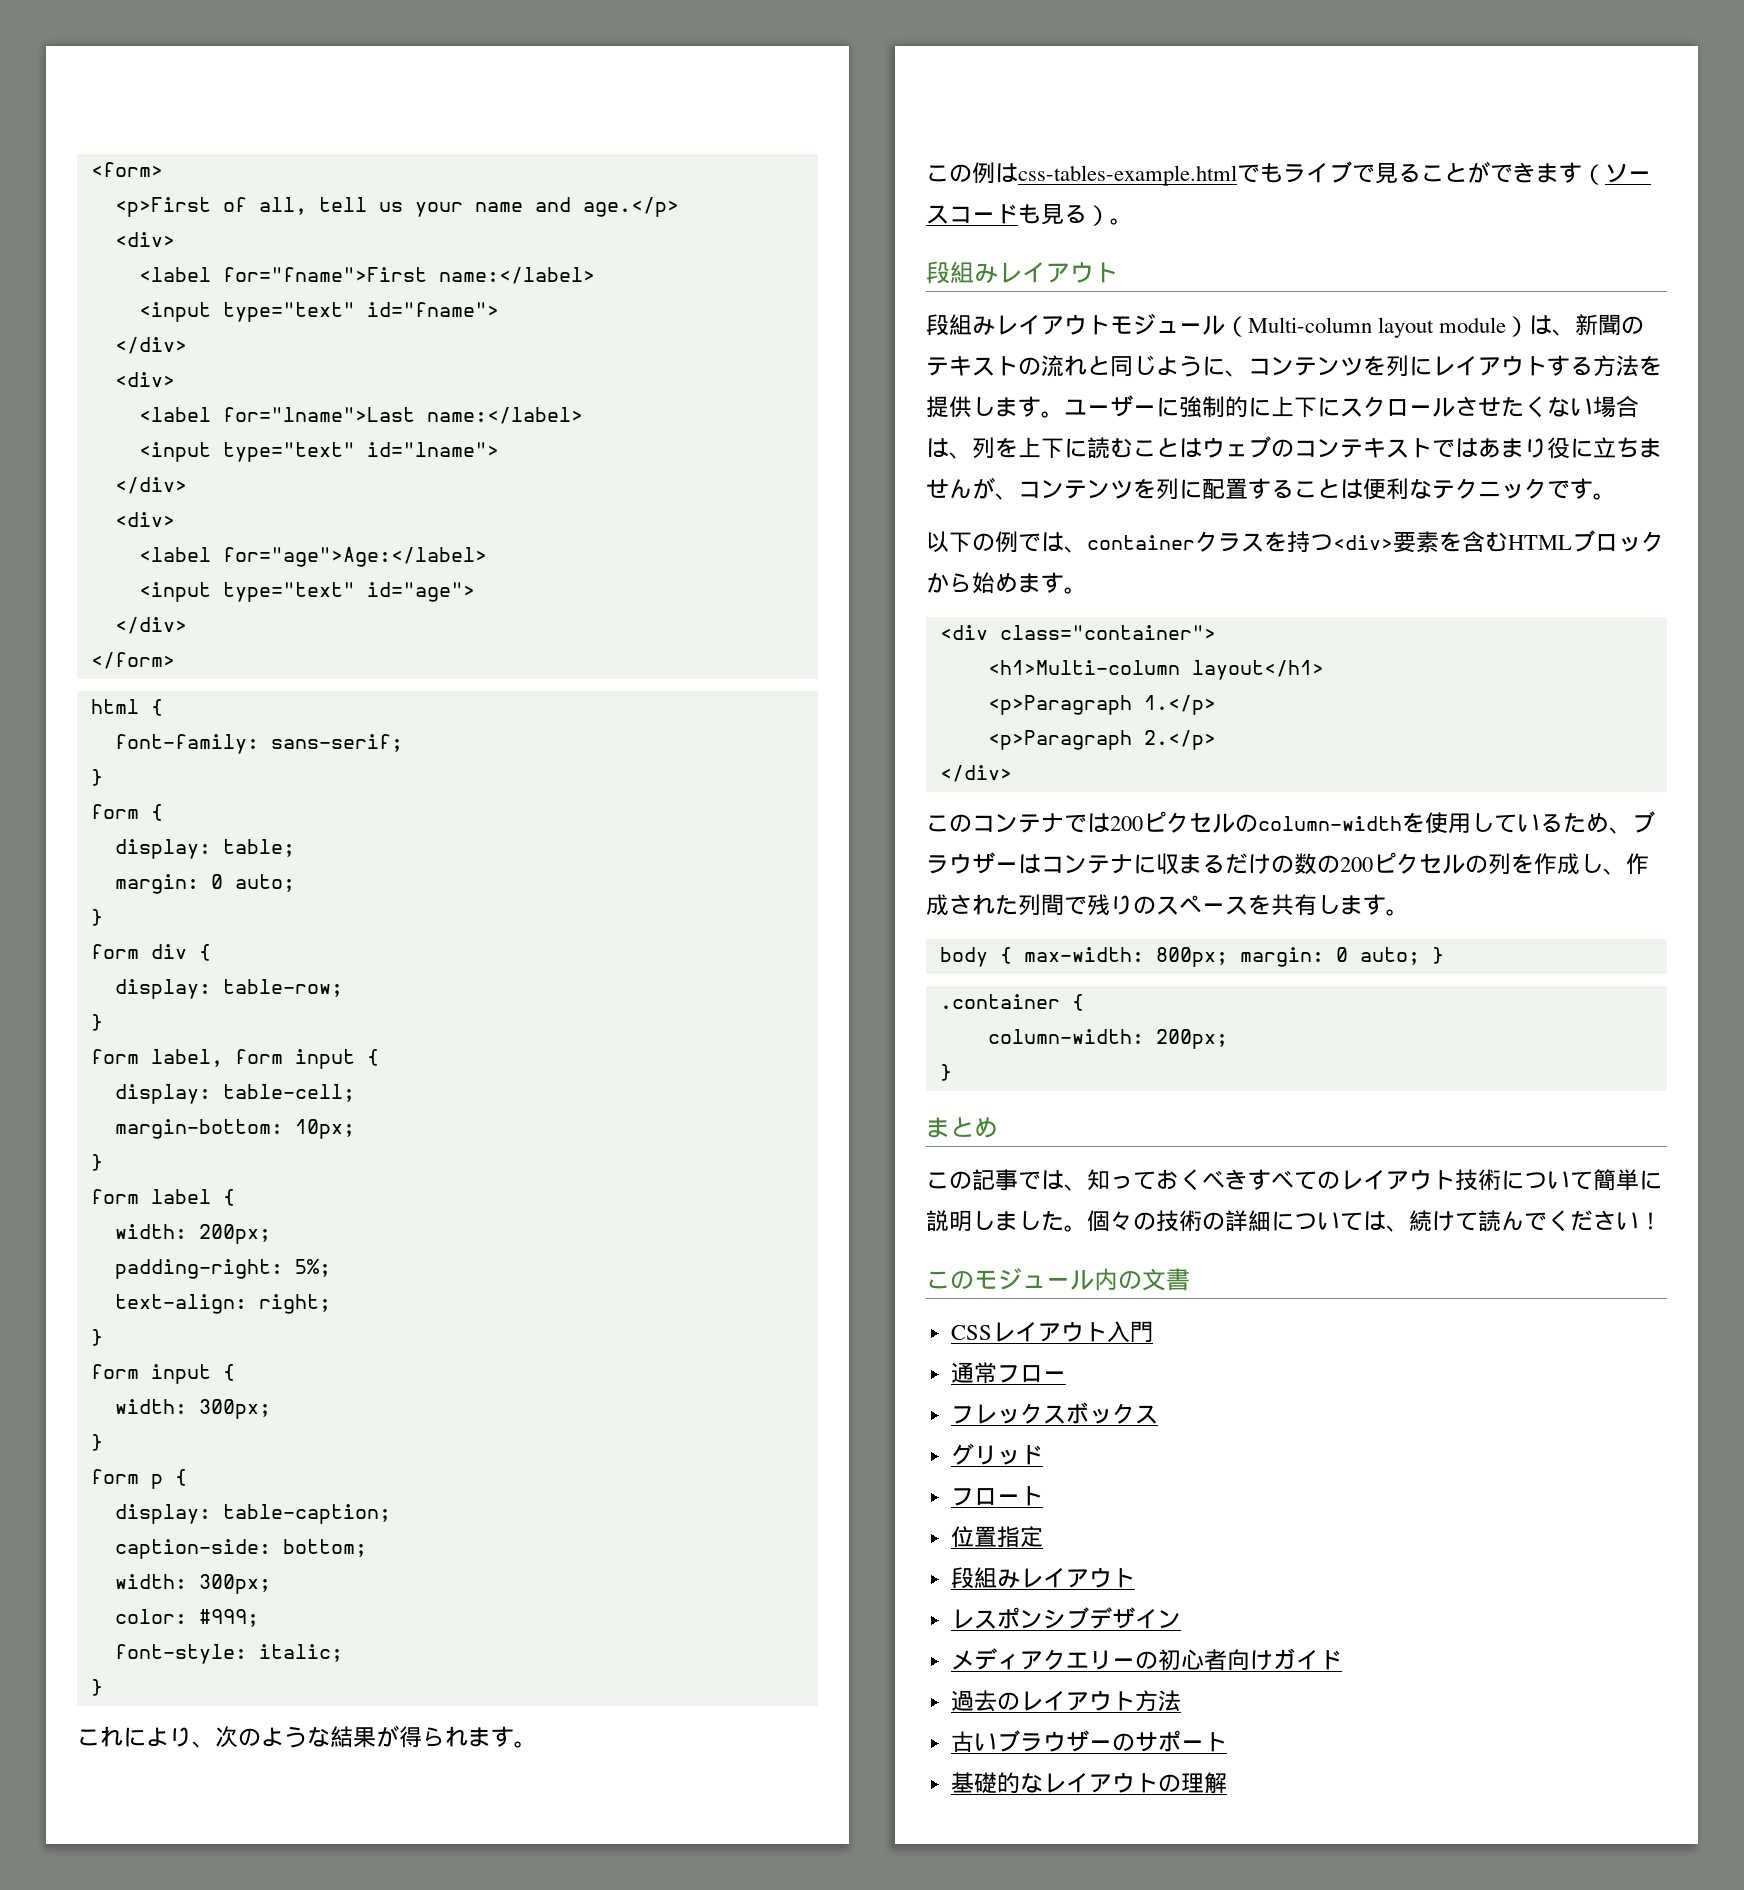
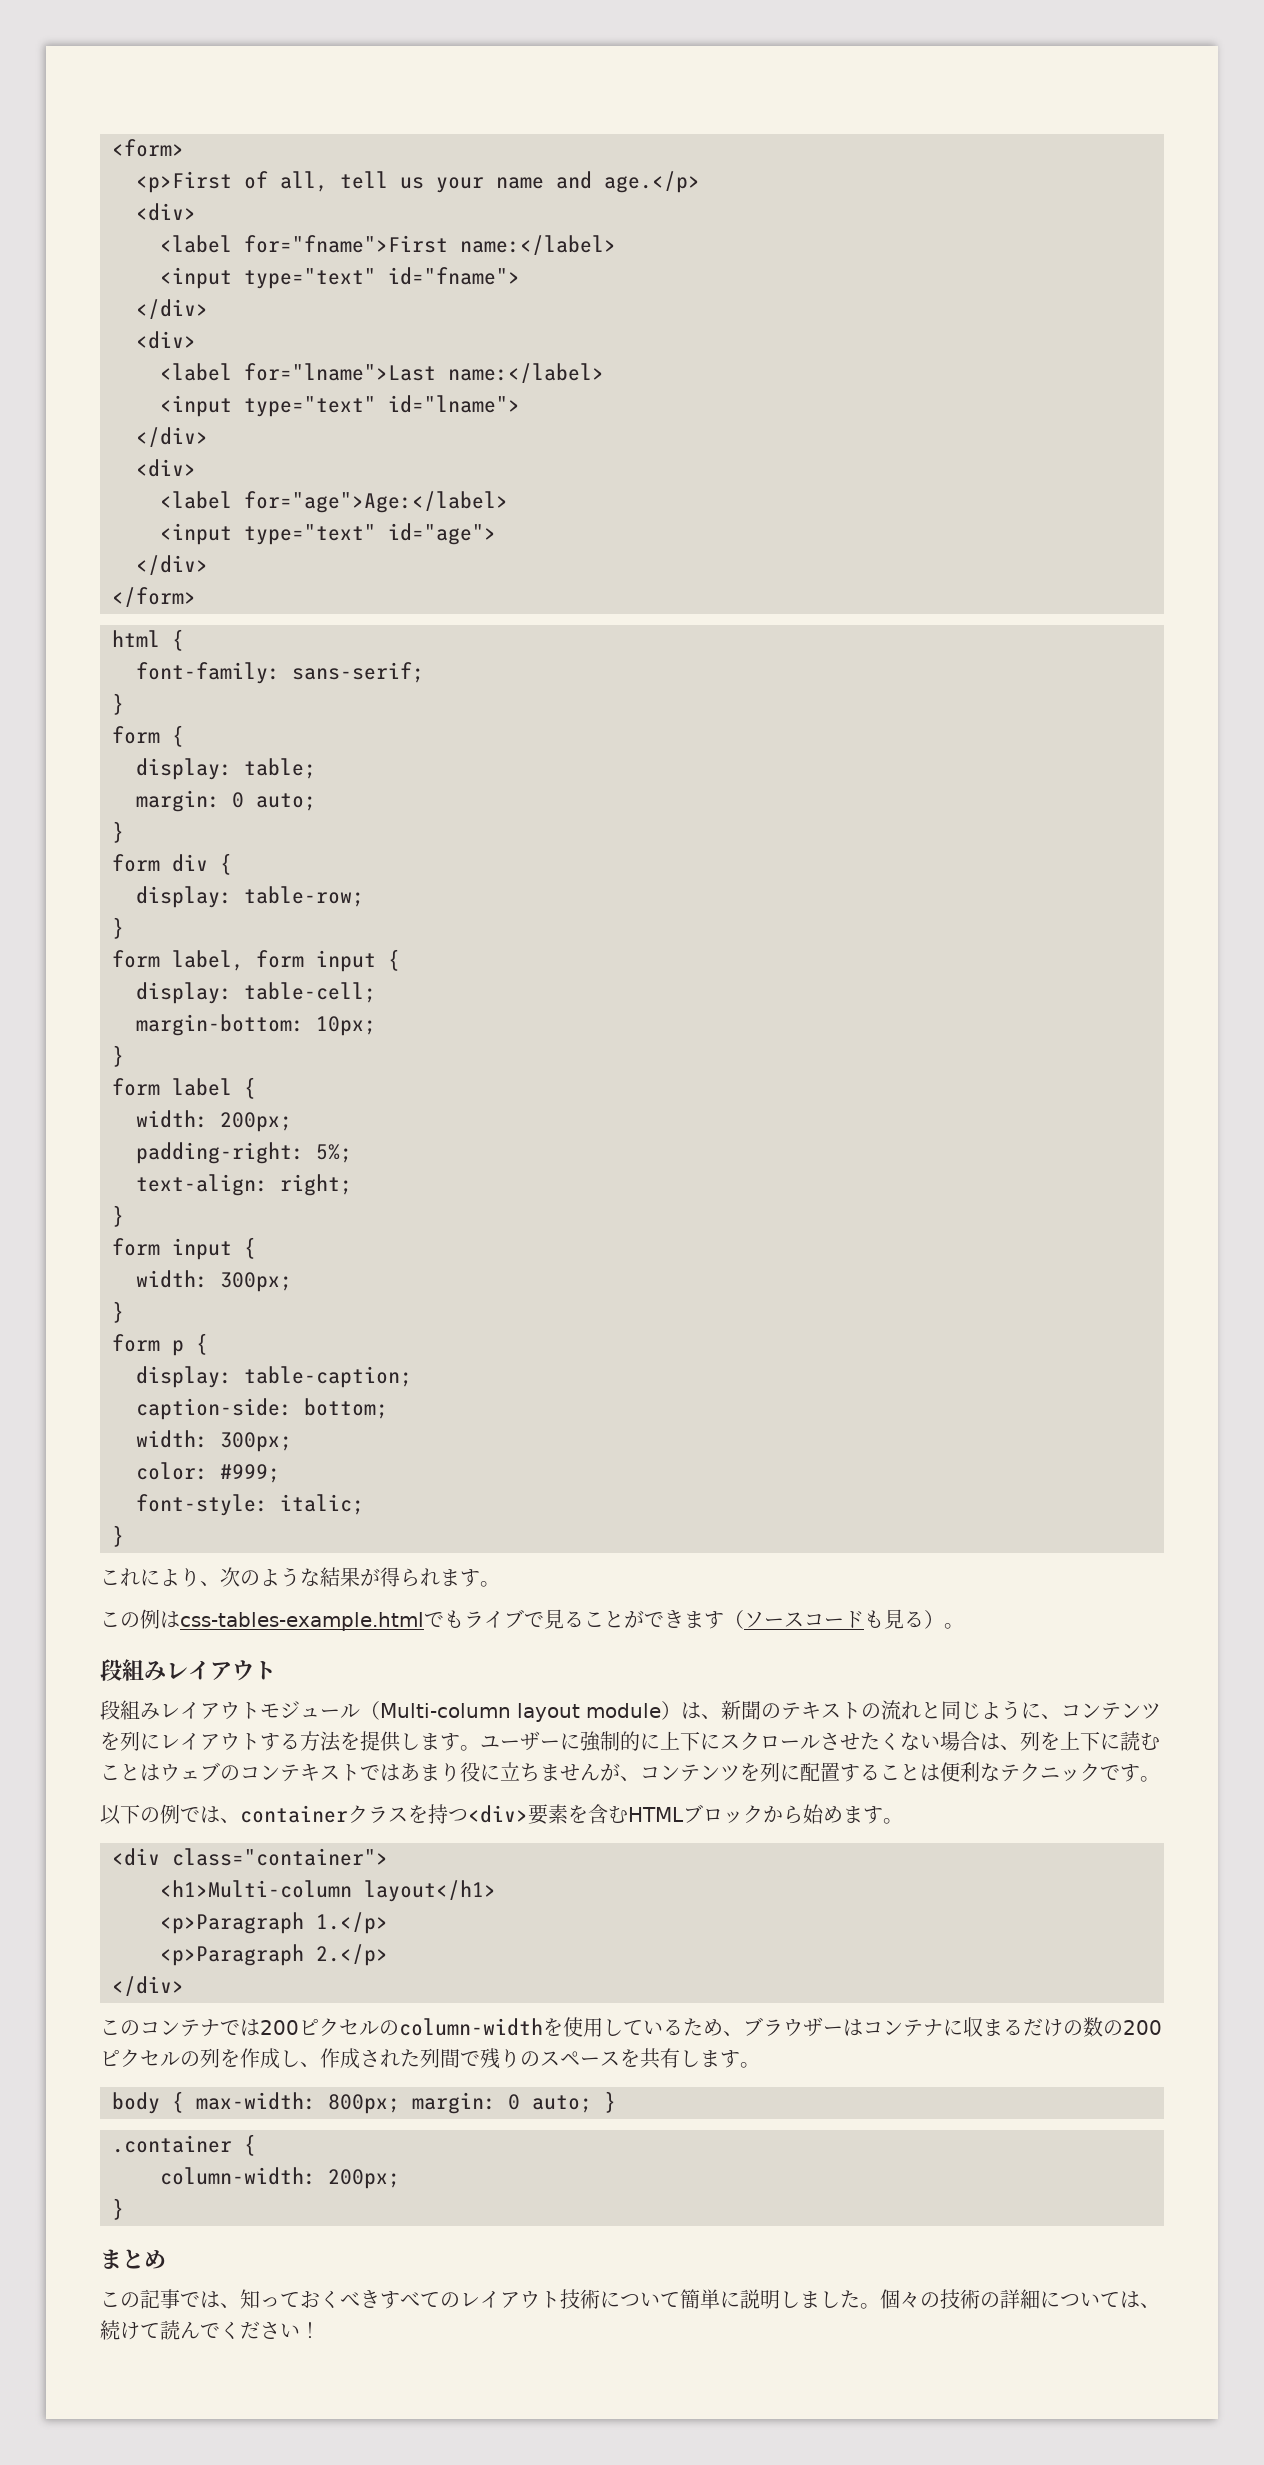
- このモジュール内の文書
- CSSレイアウト入門
- 通常フロー
- フレックスボックス
- グリッド
- フロート
- 位置指定
- 段組みレイアウト
- レスポンシブデザイン
- メディアクエリーの初心者向けガイド
- 過去のレイアウト方法
- 古いブラウザーのサポート
- 基礎的なレイアウトの理解

